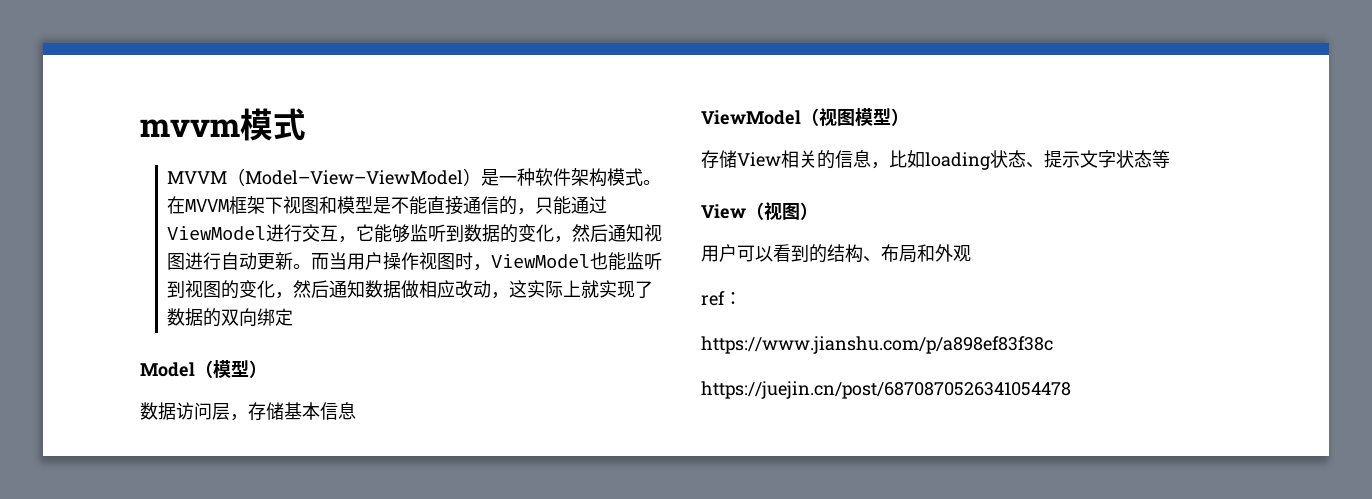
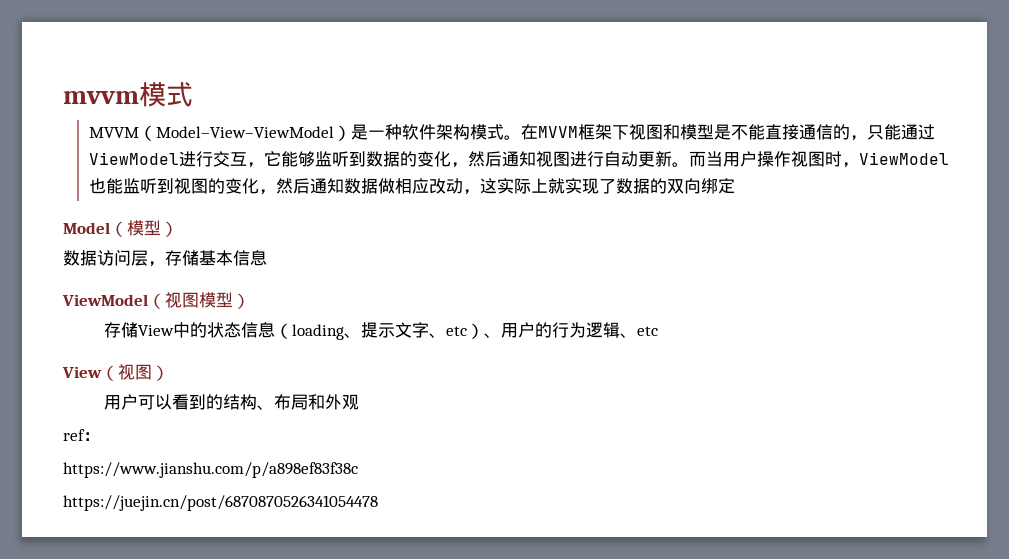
- 存储View相关的信息，比如loading状态、提示文字状态等
+ 存储View中的状态信息（loading、提示文字、etc）、用户的行为逻辑、etc

